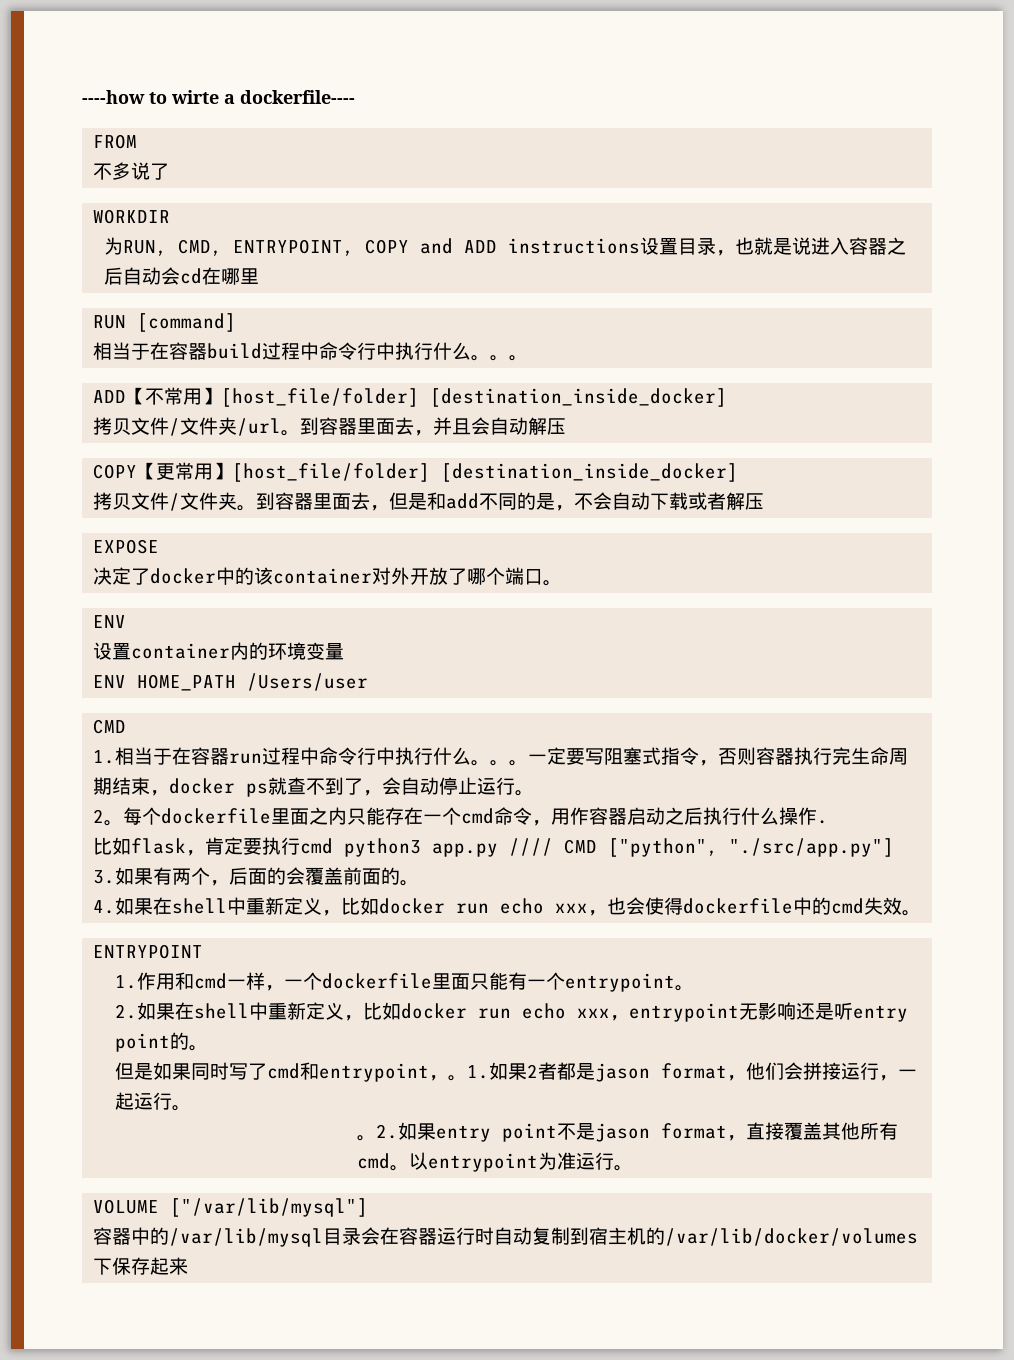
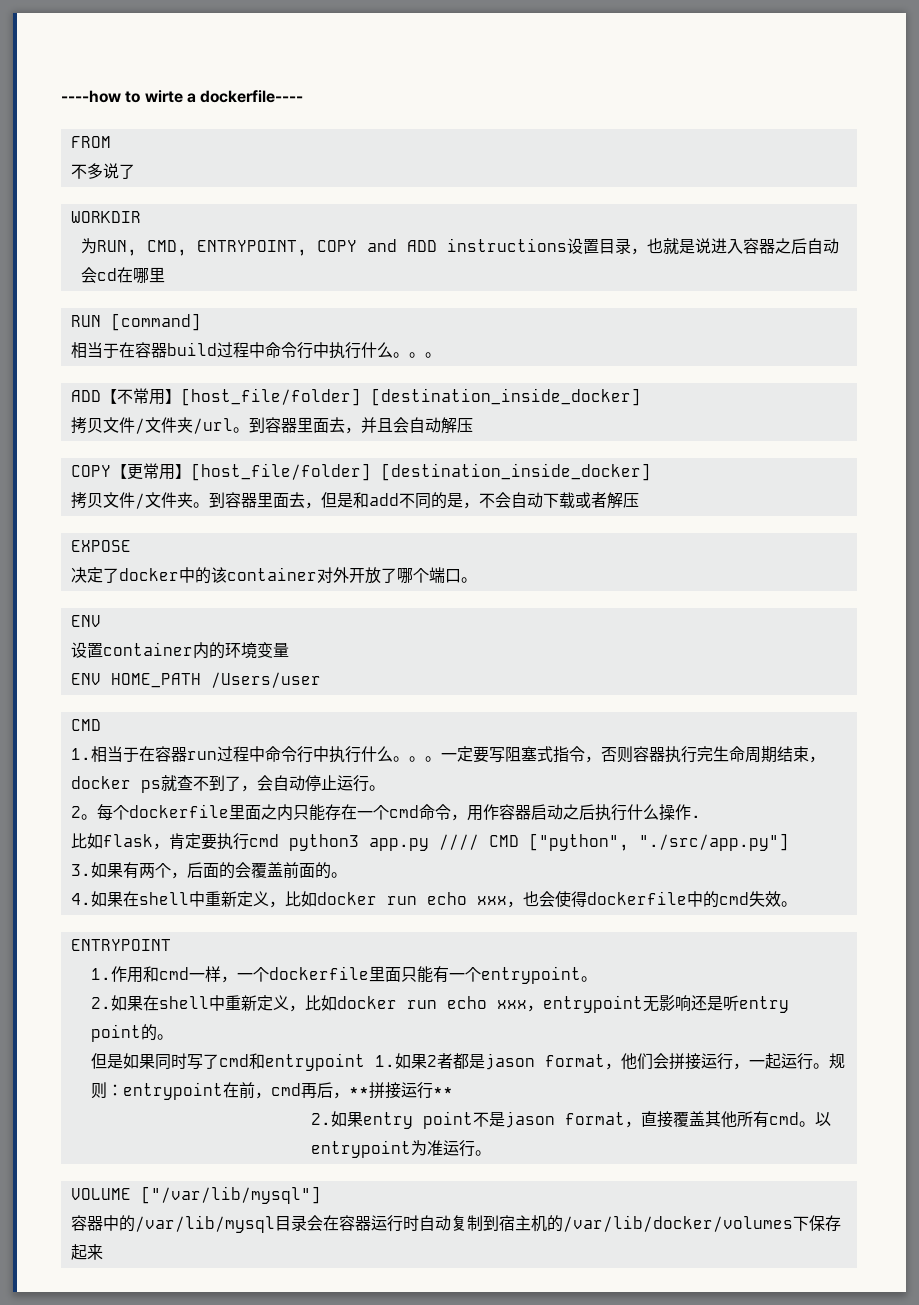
- 但是如果同时写了cmd和entrypoint，。1.如果2者都是jason format，他们会拼接运行，一起运行。
- 。2.如果entry point不是jason format，直接覆盖其他所有cmd。
+ 但是如果同时写了cmd和entrypoint 1.如果2者都是jason format，他们会拼接运行，一起运行。规则：entrypoint在前，cmd再后，**拼接运行**
+ 2.如果entry point不是jason format，直接覆盖其他所有cmd。

